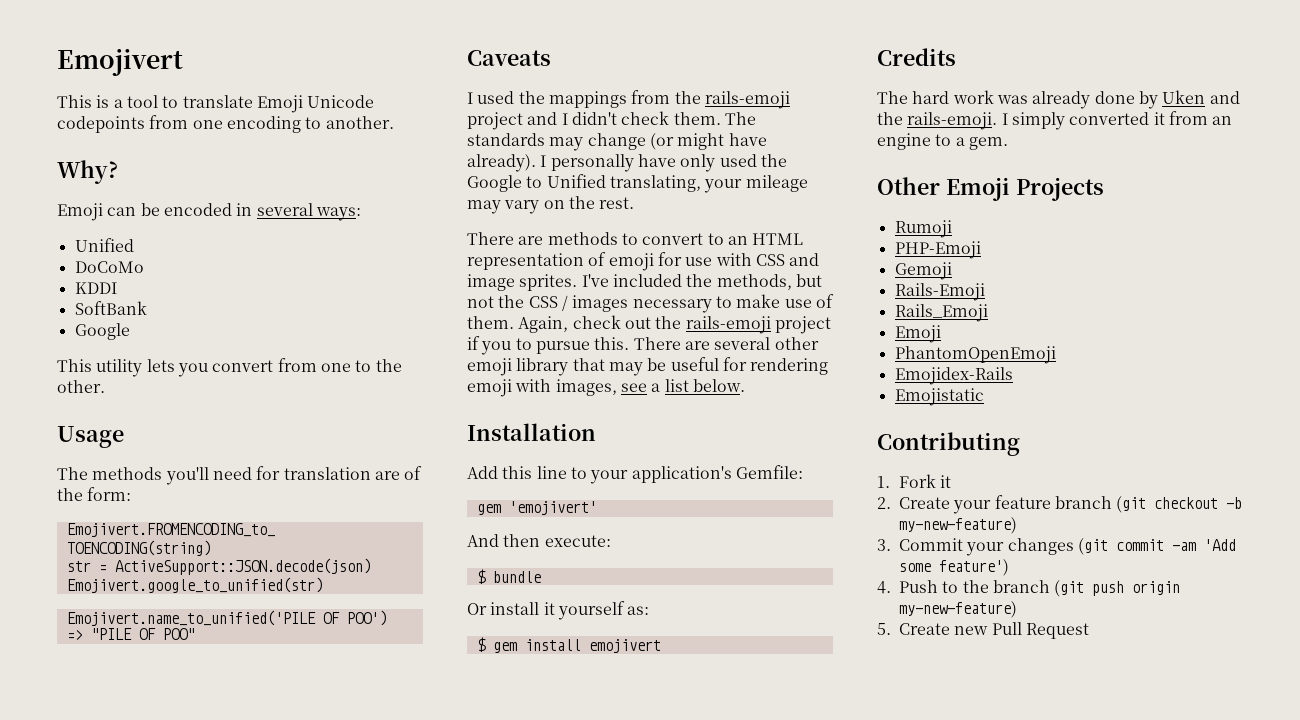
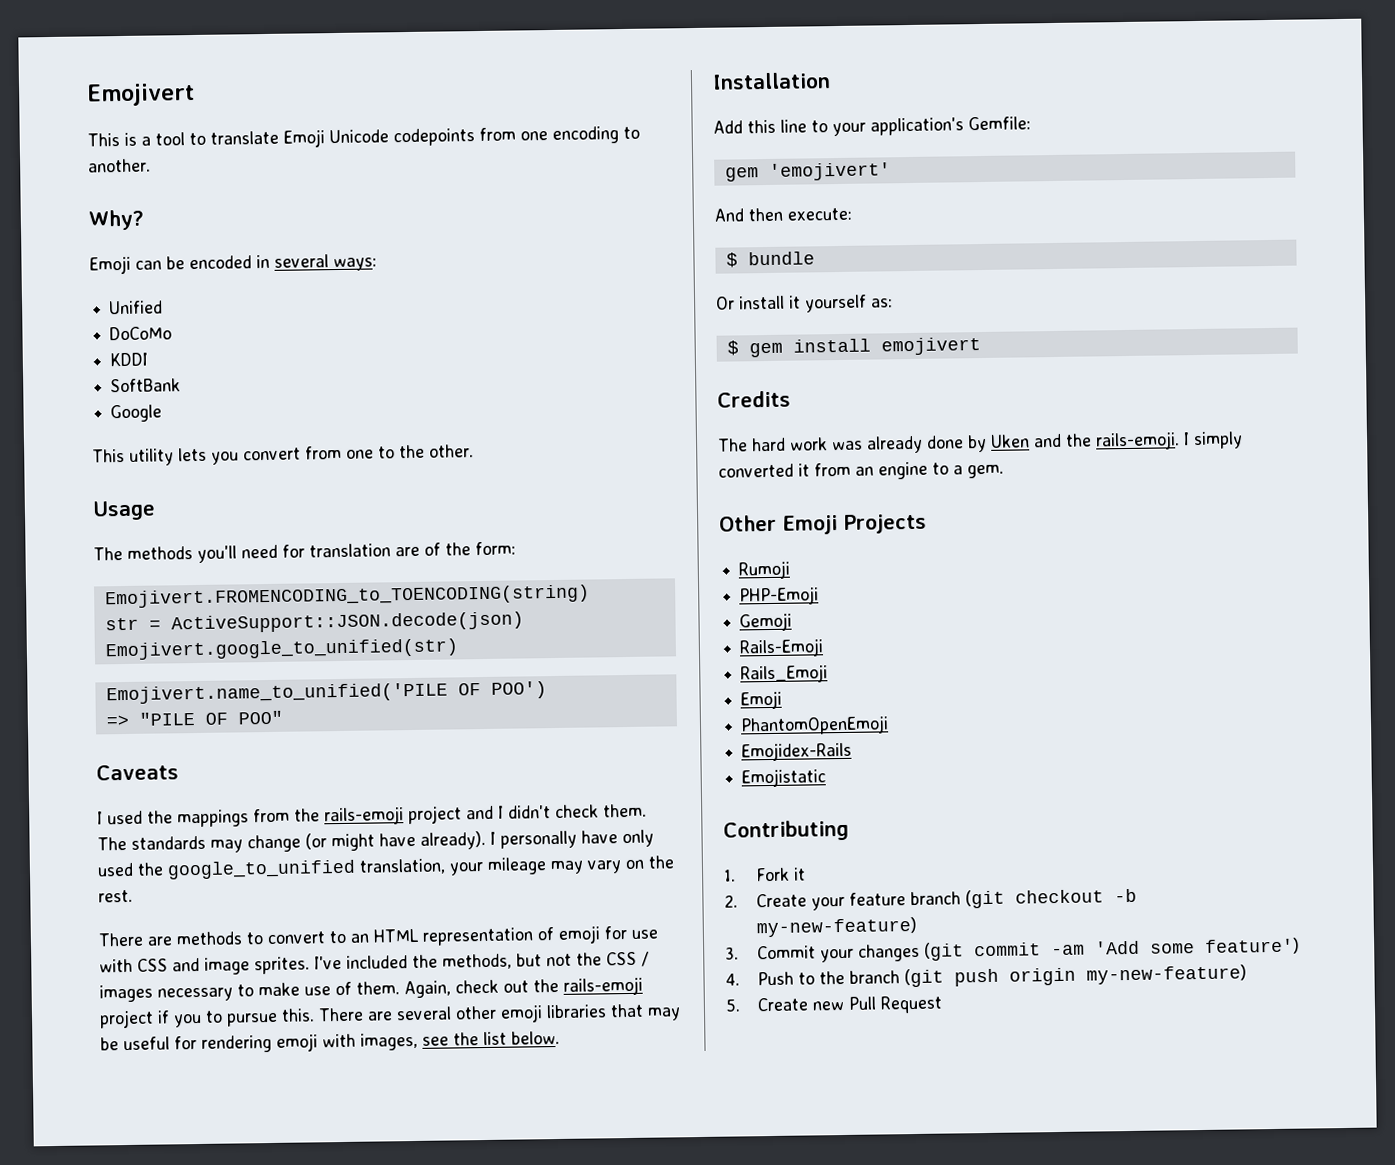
- I personally have only used the Google to Unified translating, your mileage may vary on the rest.
+ I personally have only used the google_to_unified translation, your mileage may vary on the rest.
- There are several other emoji library that may be useful for rendering emoji with images, see a list below.
+ There are several other emoji libraries that may be useful for rendering emoji with images, see the list below.

